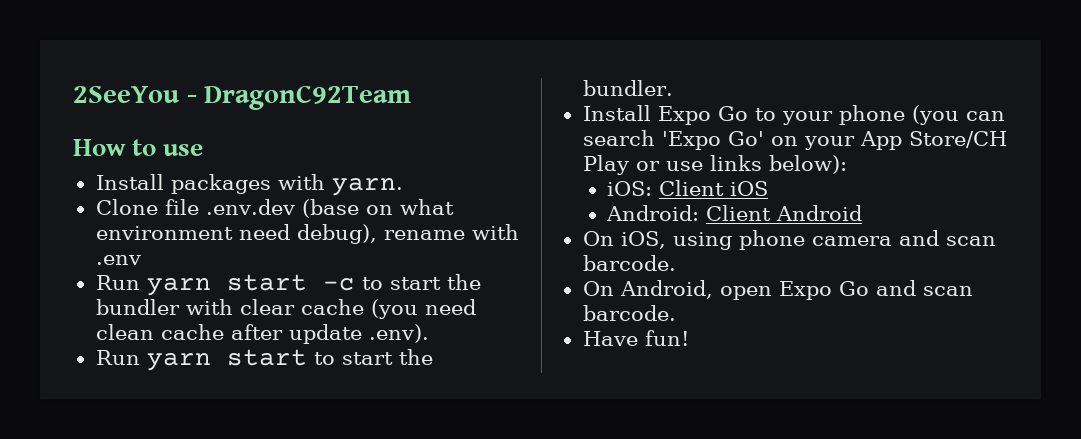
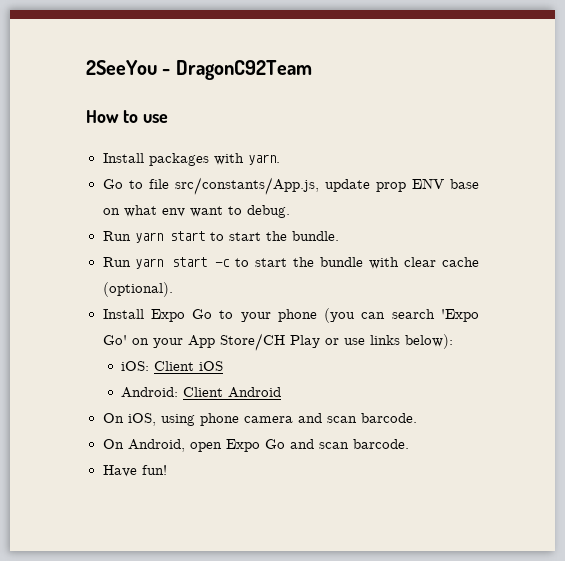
- Clone file .env.dev (base on what environment need debug), rename with .env
+ Go to file src/constants/App.js, update prop ENV base on what env want to debug.
+ Run yarn start to start the bundle.
- Run yarn start -c to start the bundler with clear cache (you need clean cache after update .env).
- Run yarn start to start the bundler.
+ Run yarn start -c to start the bundle with clear cache (optional).

